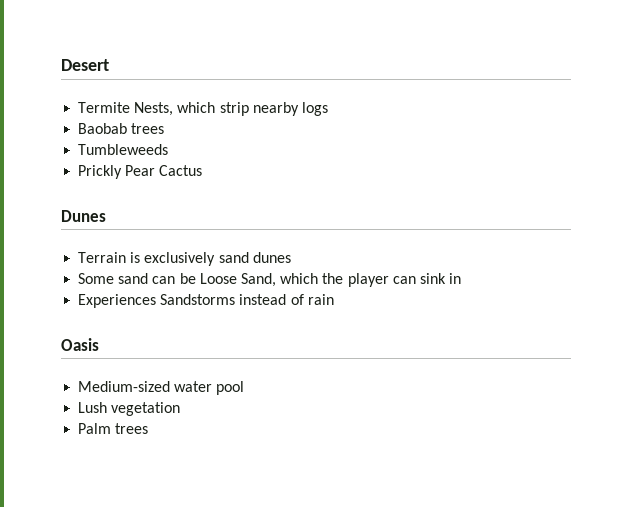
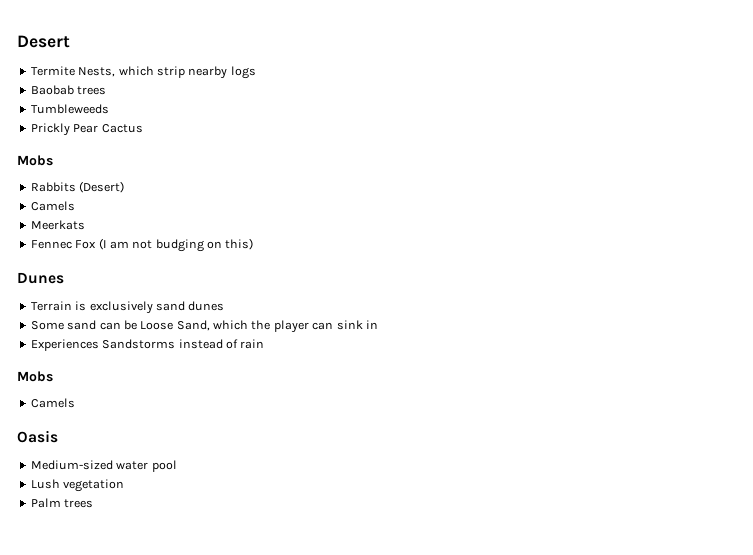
  Prickly Pear Cactus
+ Mobs
+ Rabbits (Desert)
+ Camels
+ Meerkats
+ Fennec Fox (I am not budging on this)
  Experiences Sandstorms instead of rain
+ Mobs
+ Camels

